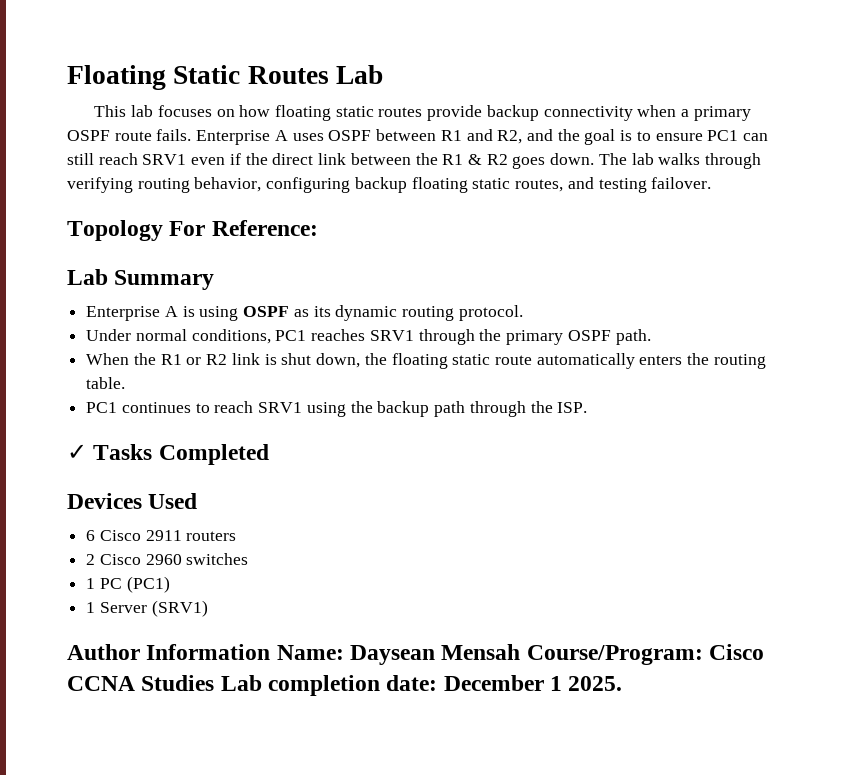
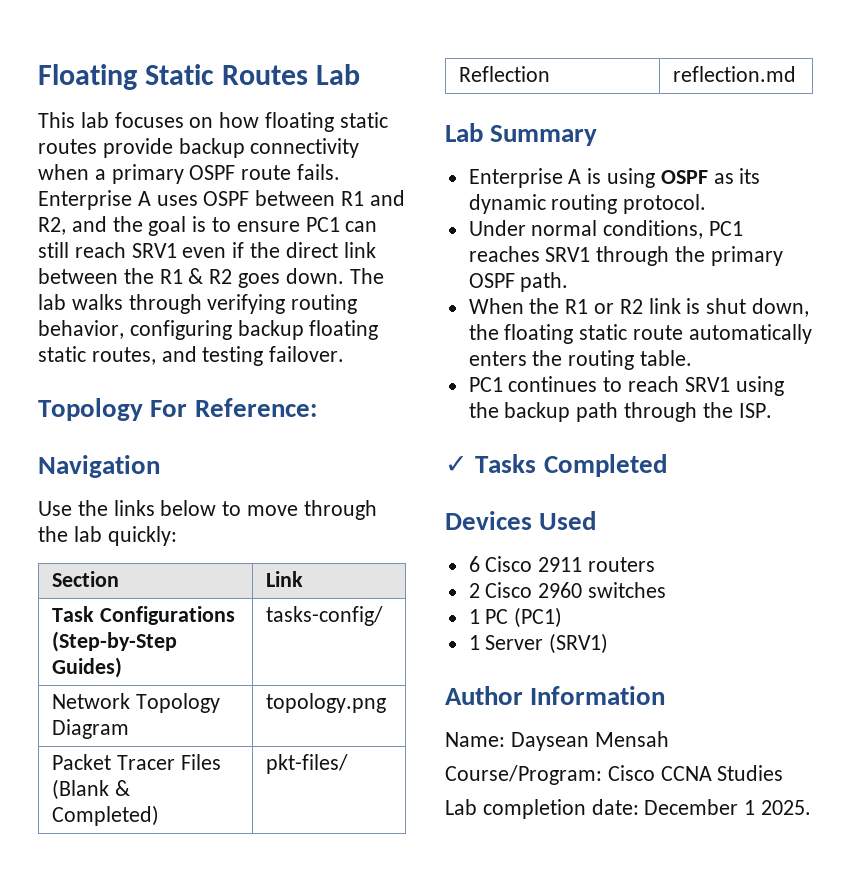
+ Navigation
+ Use the links below to move through the lab quickly:
+ Section | Link
+ Task Configurations (Step-by-Step Guides) | tasks-config/
+ Network Topology Diagram | topology.png
+ Packet Tracer Files (Blank & Completed) | pkt-files/
+ Reflection | reflection.md
- Author Information Name: Daysean Mensah Course/Program: Cisco CCNA Studies Lab completion date: December 1 2025.
+ Author Information
+ Name: Daysean Mensah
+ Course/Program: Cisco CCNA Studies
+ Lab completion date: December 1 2025.

